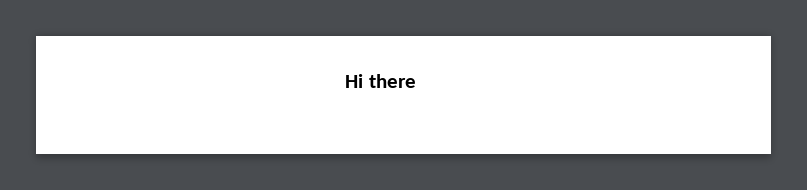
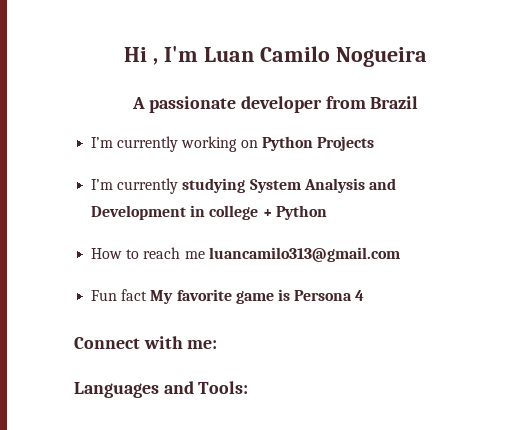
- Hi there
+ Hi , I'm Luan Camilo Nogueira
+ A passionate developer from Brazil
+ I’m currently working on Python Projects
+ I’m currently studying System Analysis and Development in college + Python
+ How to reach me luancamilo313@gmail.com
+ Fun fact My favorite game is Persona 4
+ Connect with me:
+ Languages and Tools:

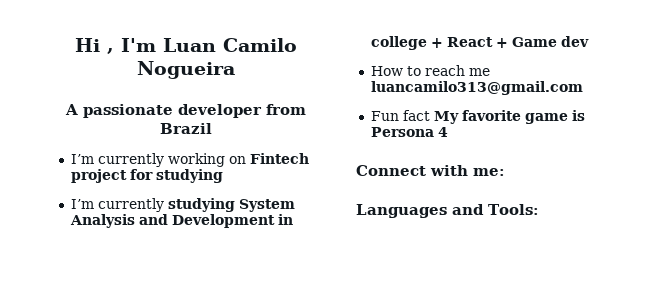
- I’m currently working on Python Projects
+ I’m currently working on Fintech project for studying
- I’m currently studying System Analysis and Development in college + Python
+ I’m currently studying System Analysis and Development in college + React + Game dev

